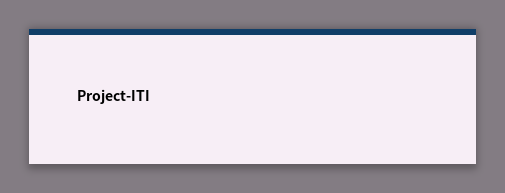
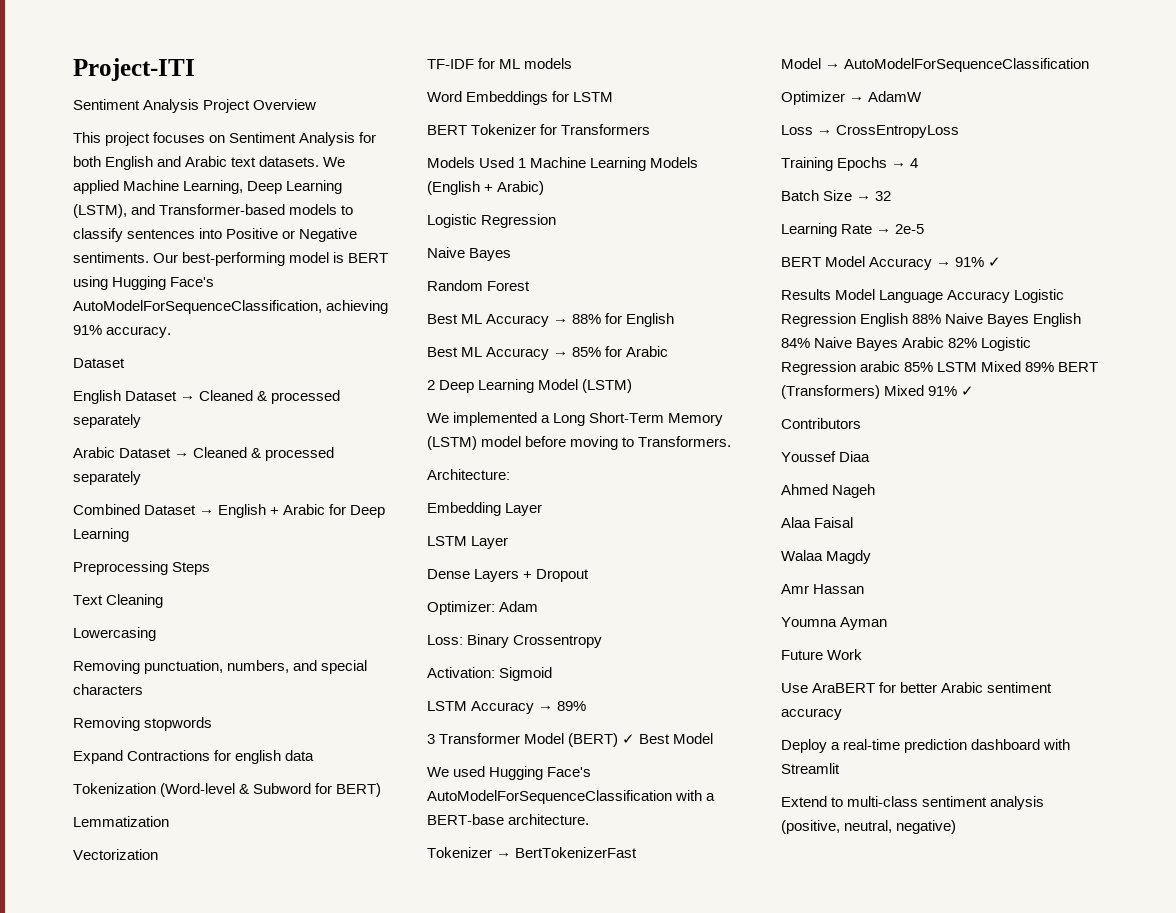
+ Sentiment Analysis Project Overview
+ This project focuses on Sentiment Analysis for both English and Arabic text datasets. We applied Machine Learning, Deep Learning (LSTM), and Transformer-based models to classify sentences into Positive or Negative sentiments. Our best-performing model is BERT using Hugging Face's AutoModelForSequenceClassification, achieving 91% accuracy.
+ Dataset
+ English Dataset → Cleaned & processed separately
+ Arabic Dataset → Cleaned & processed separately
+ Combined Dataset → English + Arabic for Deep Learning
+ Preprocessing Steps
+ Text Cleaning
+ Lowercasing
+ Removing punctuation, numbers, and special characters
+ Removing stopwords
+ Expand Contractions for english data
+ Tokenization (Word-level & Subword for BERT)
+ Lemmatization
+ Vectorization
+ TF-IDF for ML models
+ Word Embeddings for LSTM
+ BERT Tokenizer for Transformers
+ Models Used 1 Machine Learning Models (English + Arabic)
+ Logistic Regression
+ Naive Bayes
+ Random Forest
+ Best ML Accuracy → 88% for English
+ Best ML Accuracy → 85% for Arabic
+ 2 Deep Learning Model (LSTM)
+ We implemented a Long Short-Term Memory (LSTM) model before moving to Transformers.
+ Architecture:
+ Embedding Layer
+ LSTM Layer
+ Dense Layers + Dropout
+ Optimizer: Adam
+ Loss: Binary Crossentropy
+ Activation: Sigmoid
+ LSTM Accuracy → 89%
+ 3 Transformer Model (BERT) ✓ Best Model
+ We used Hugging Face's AutoModelForSequenceClassification with a BERT-base architecture.
+ Tokenizer → BertTokenizerFast
+ Model → AutoModelForSequenceClassification
+ Optimizer → AdamW
+ Loss → CrossEntropyLoss
+ Training Epochs → 4
+ Batch Size → 32
+ Learning Rate → 2e-5
+ BERT Model Accuracy → 91% ✓
+ Results Model Language Accuracy Logistic Regression English 88% Naive Bayes English 84% Naive Bayes Arabic 82% Logistic Regression arabic 85% LSTM Mixed 89% BERT (Transformers) Mixed 91% ✓
+ Contributors
+ Youssef Diaa
+ Ahmed Nageh
+ Alaa Faisal
+ Walaa Magdy
+ Amr Hassan
+ Youmna Ayman
+ Future Work
+ Use AraBERT for better Arabic sentiment accuracy
+ Deploy a real-time prediction dashboard with Streamlit
+ Extend to multi-class sentiment analysis (positive, neutral, negative)

